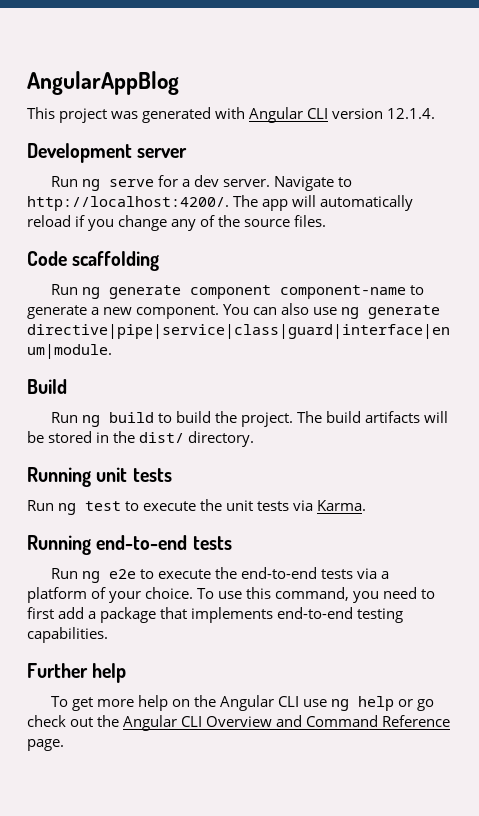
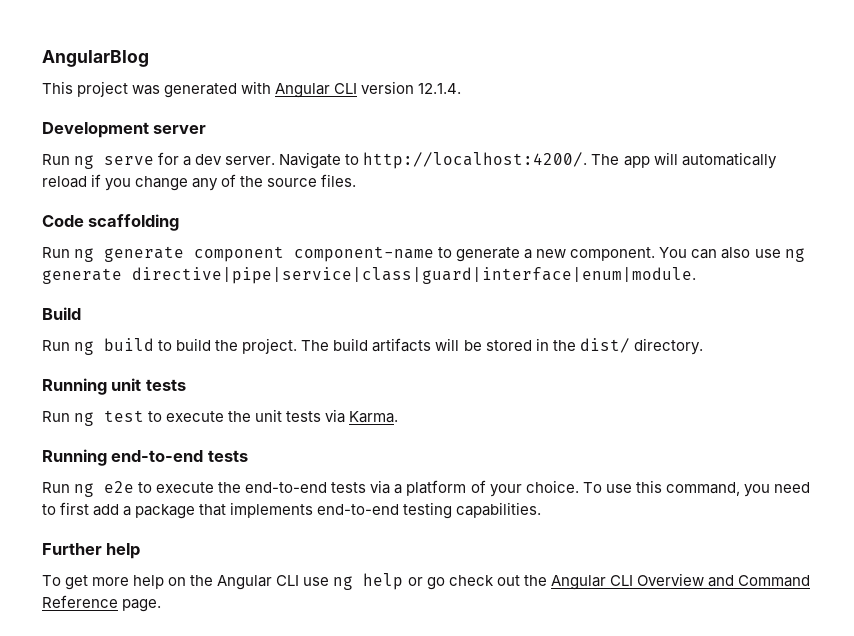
- AngularAppBlog
+ AngularBlog

